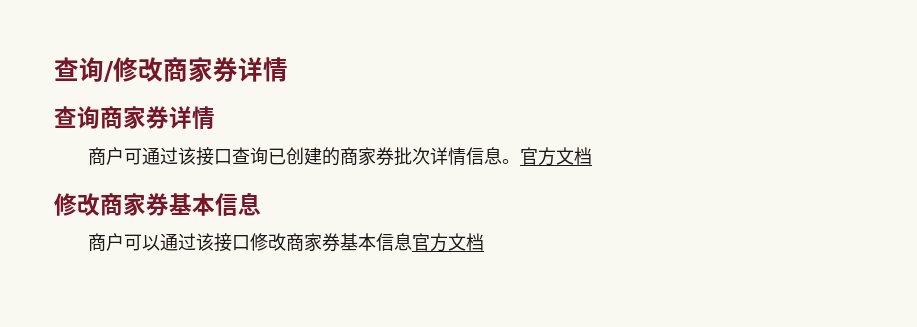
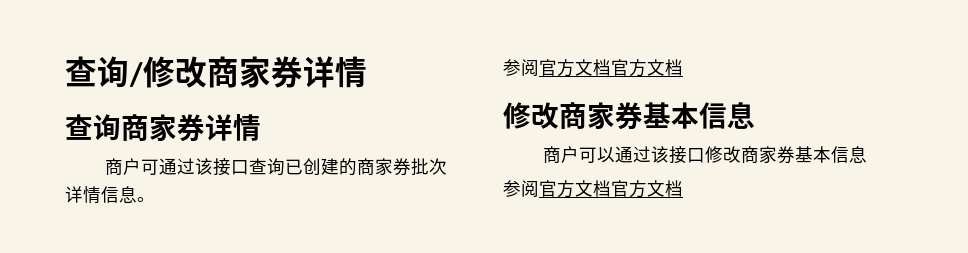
- 商户可通过该接口查询已创建的商家券批次详情信息。官方文档
+ 商户可通过该接口查询已创建的商家券批次详情信息。
+ 参阅官方文档官方文档
- 商户可以通过该接口修改商家券基本信息官方文档
+ 商户可以通过该接口修改商家券基本信息
+ 参阅官方文档官方文档

